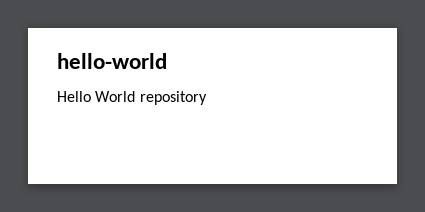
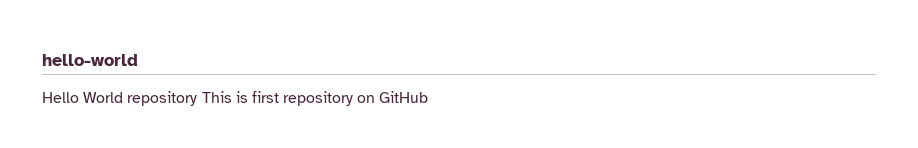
- Hello World repository
+ Hello World repository This is first repository on GitHub

